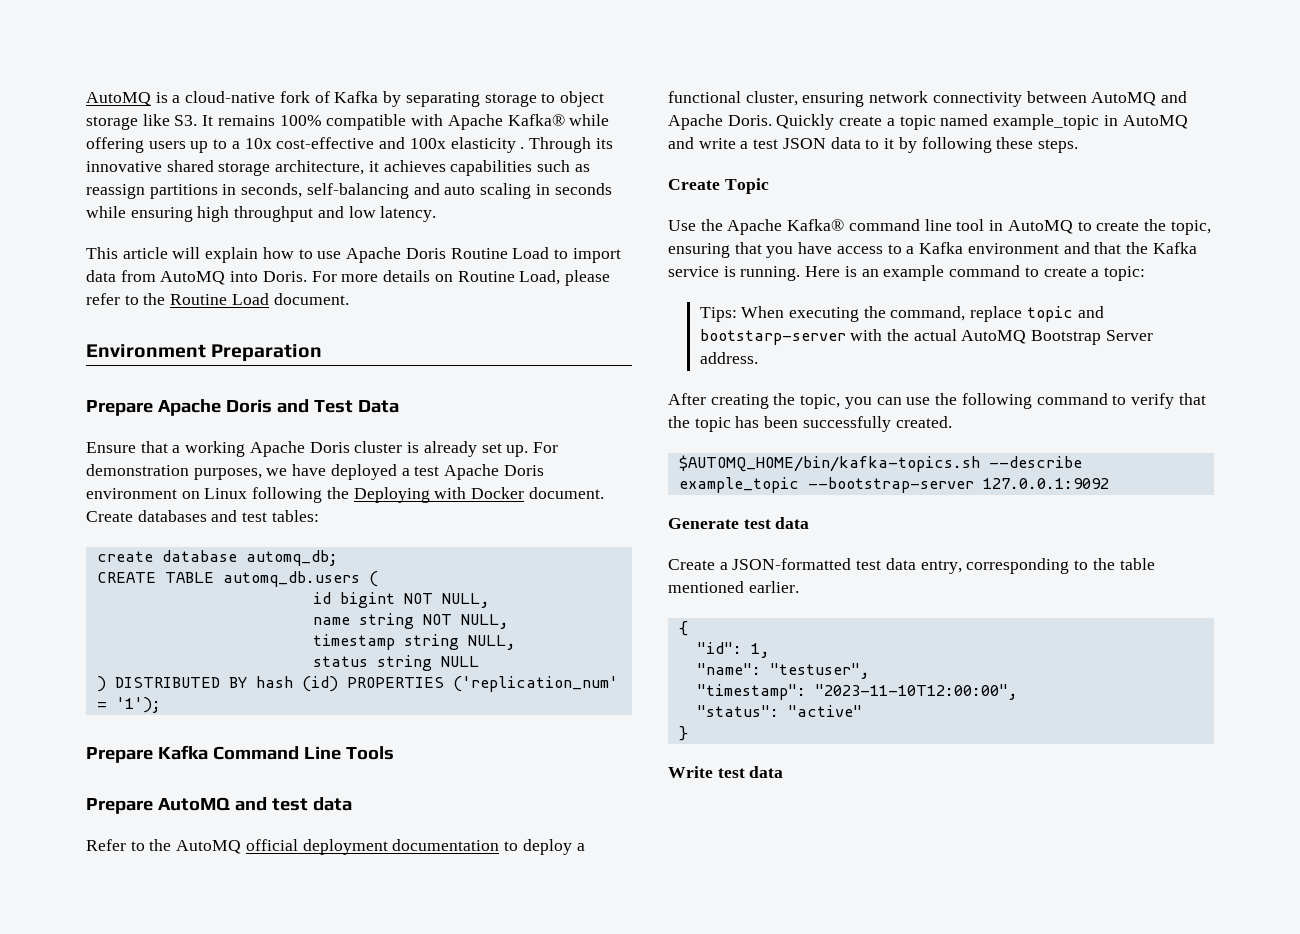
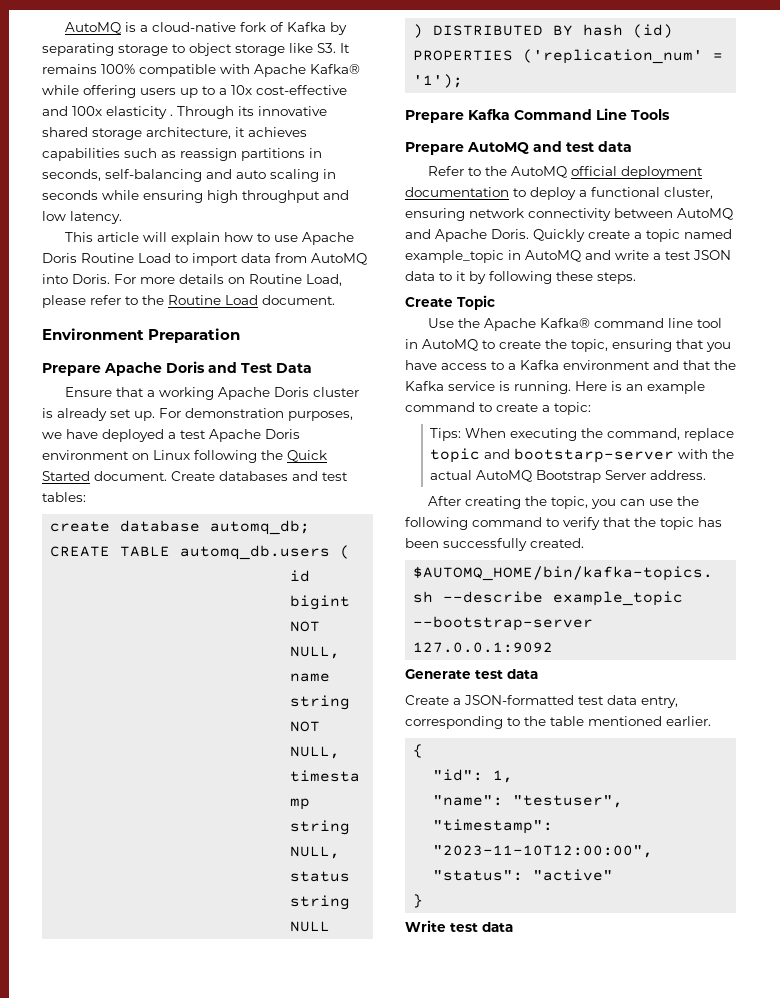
- For demonstration purposes, we have deployed a test Apache Doris environment on Linux following the Deploying with Docker document.
+ For demonstration purposes, we have deployed a test Apache Doris environment on Linux following the Quick Started document.

